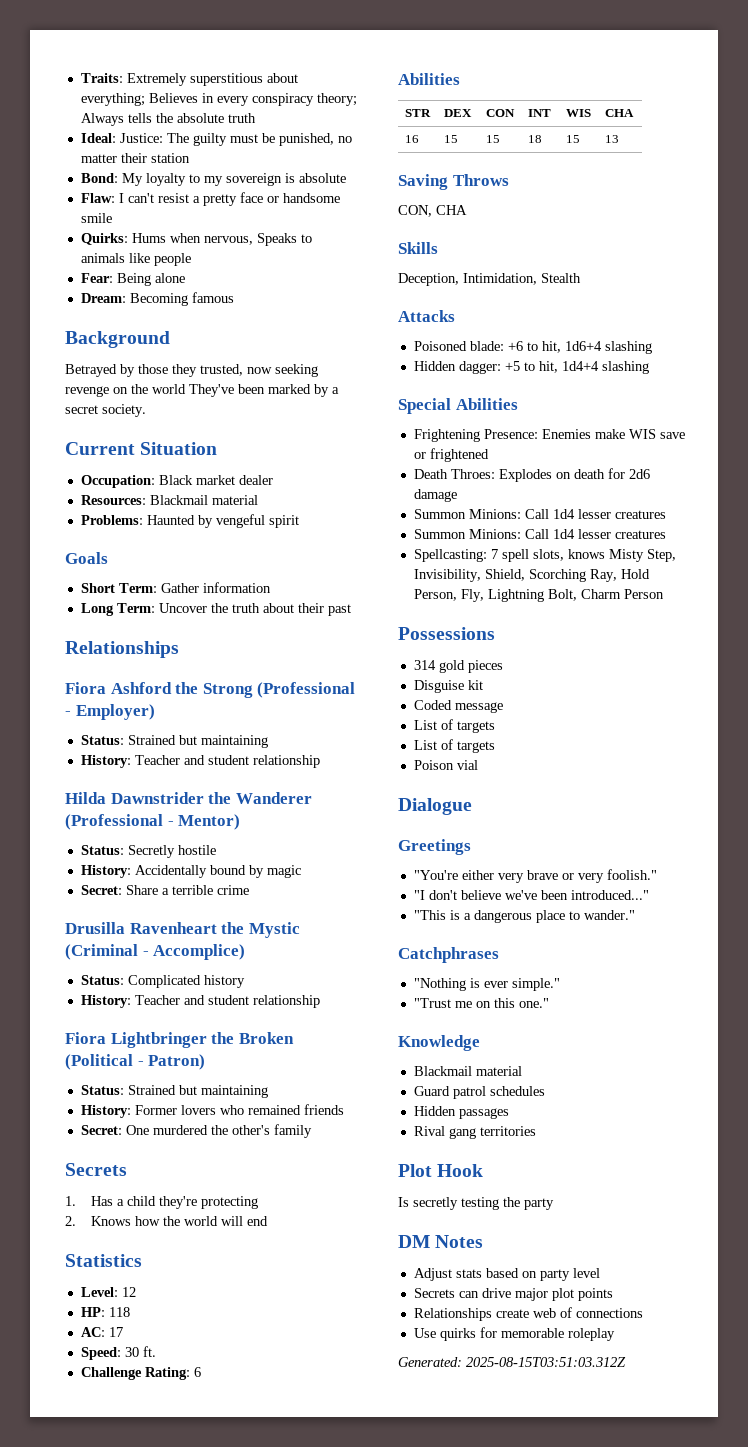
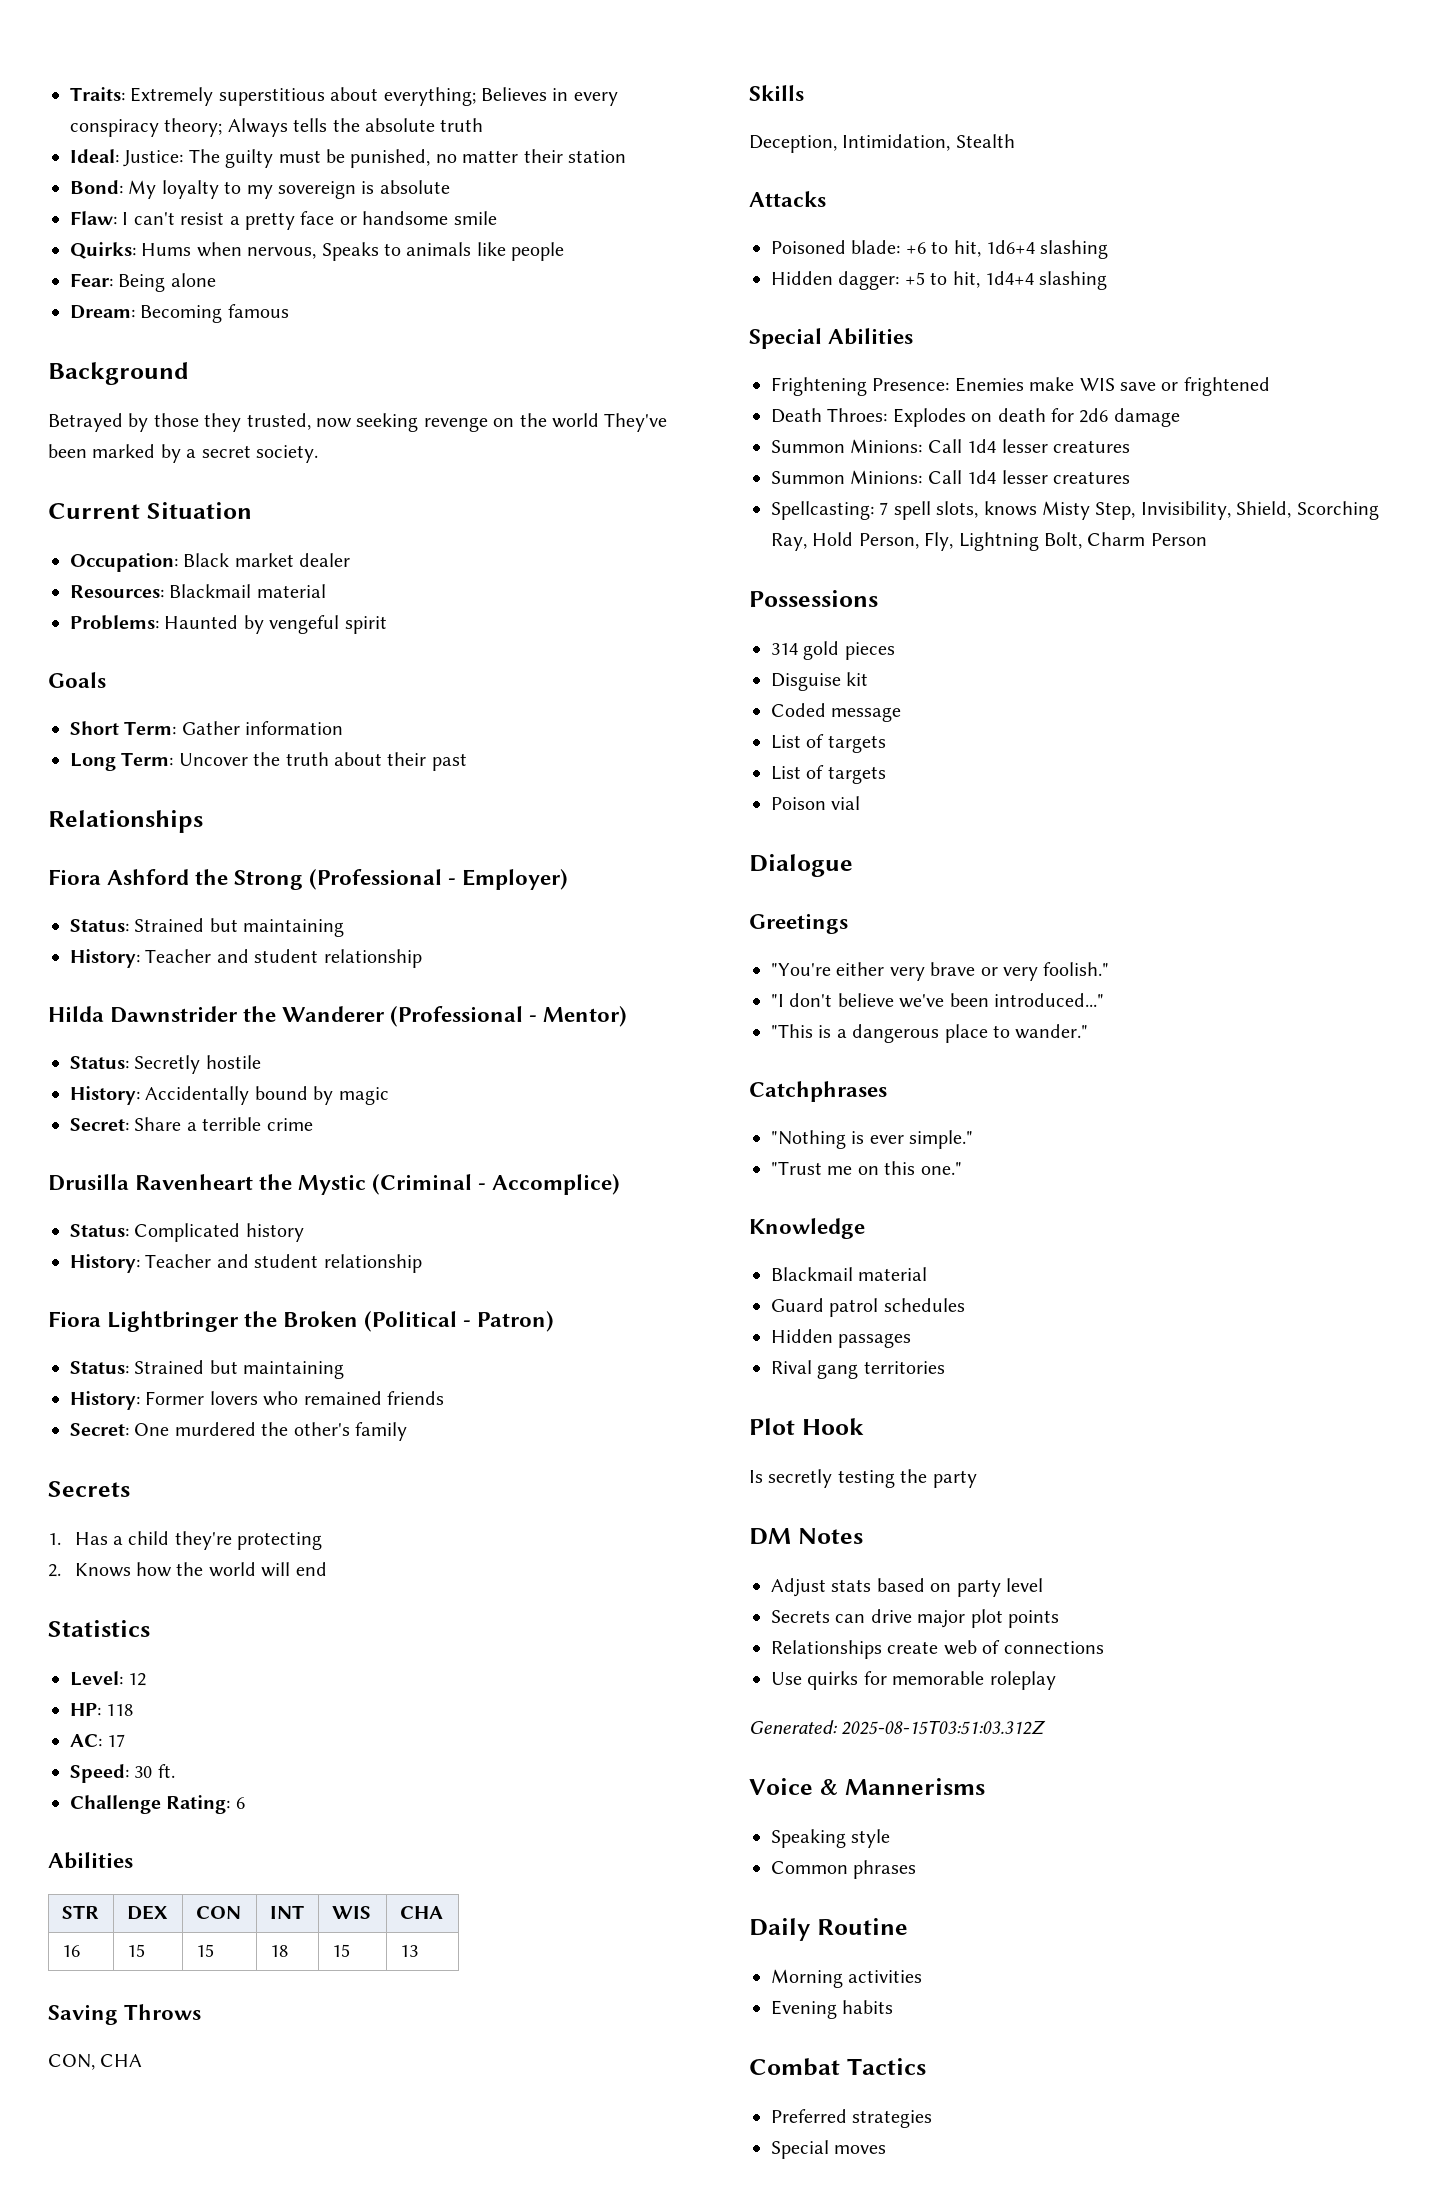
+ Voice & Mannerisms
+ Speaking style
+ Common phrases
+ Daily Routine
+ Morning activities
+ Evening habits
+ Combat Tactics
+ Preferred strategies
+ Special moves

